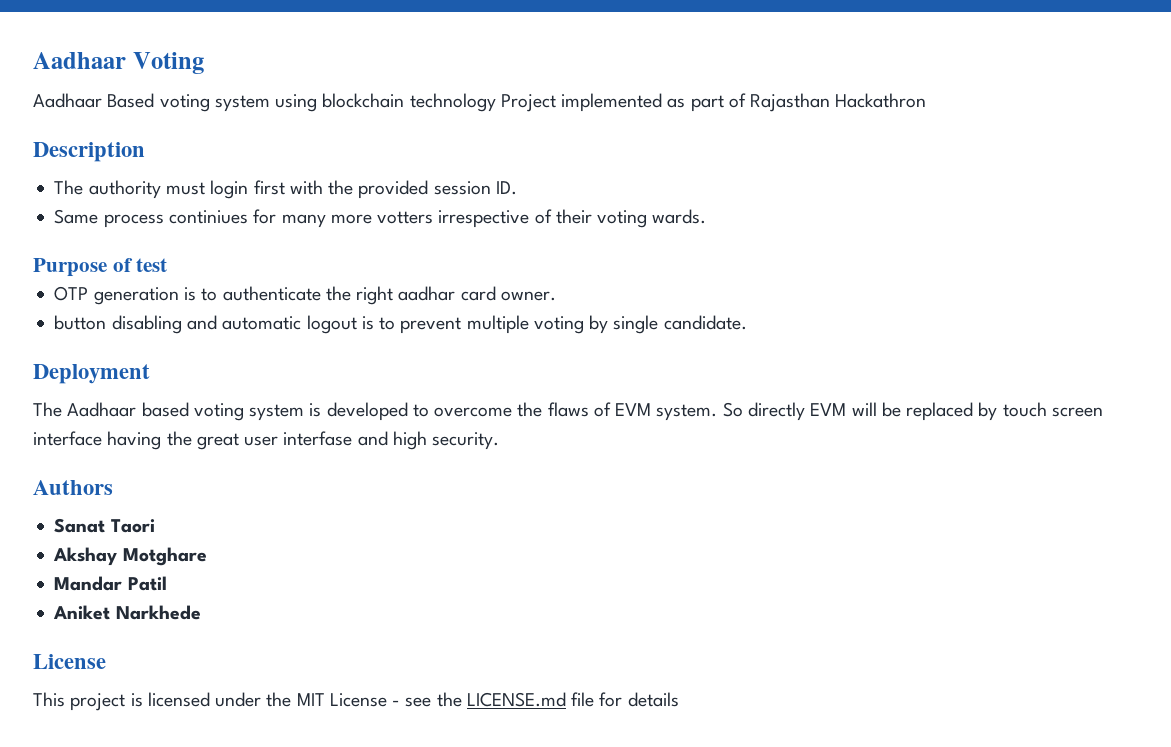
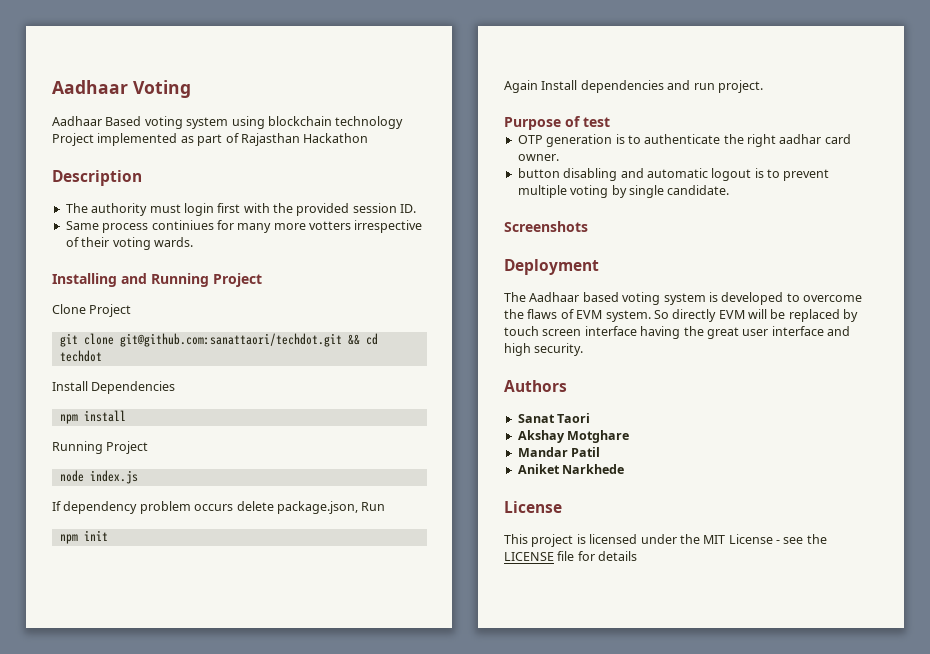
- Aadhaar Based voting system using blockchain technology Project implemented as part of Rajasthan Hackathron
+ Aadhaar Based voting system using blockchain technology Project implemented as part of Rajasthan Hackathon
+ Installing and Running Project
+ Clone Project
+ git clone git@github.com:sanattaori/techdot.git && cd techdot
+ Install Dependencies
+ npm install
+ Running Project
+ node index.js
+ If dependency problem occurs delete package.json, Run
+ npm init
+ Again Install dependencies and run project.
+ Screenshots
- So directly EVM will be replaced by touch screen interface having the great user interfase and high security.
+ So directly EVM will be replaced by touch screen interface having the great user interface and high security.
- This project is licensed under the MIT License - see the LICENSE.md file for details
+ This project is licensed under the MIT License - see the LICENSE file for details

